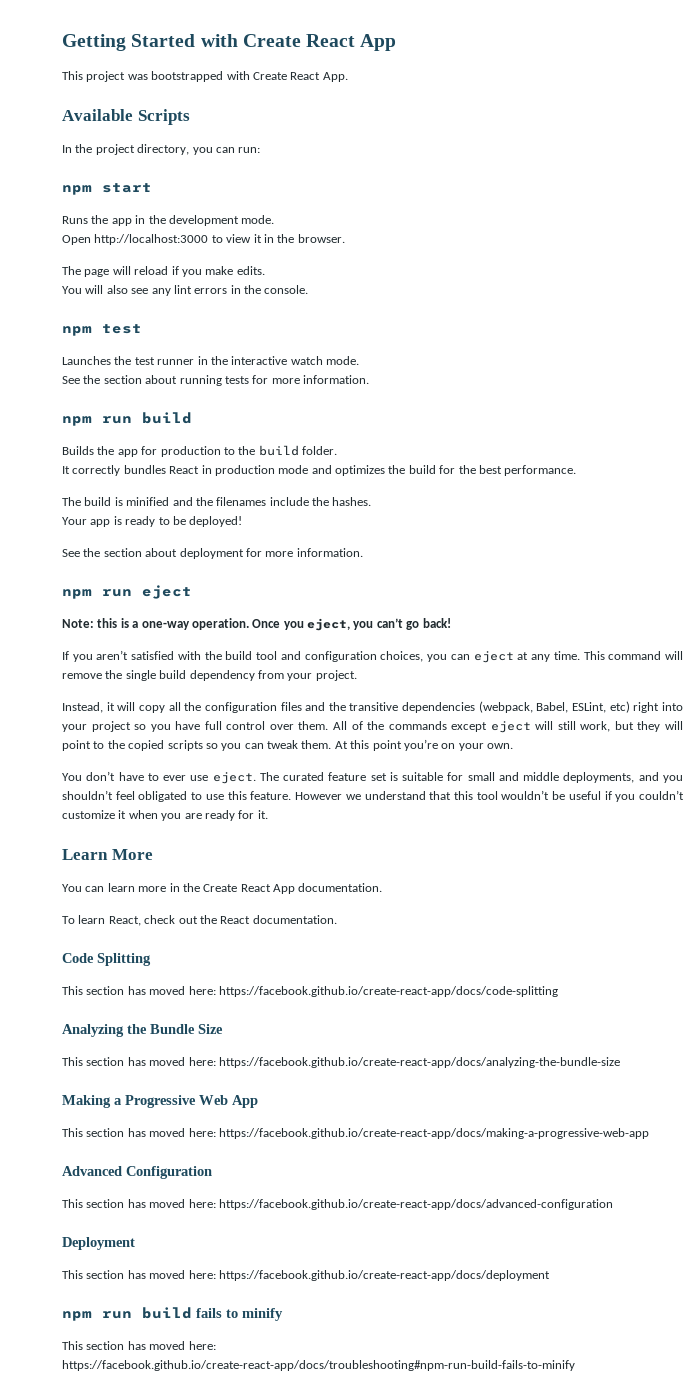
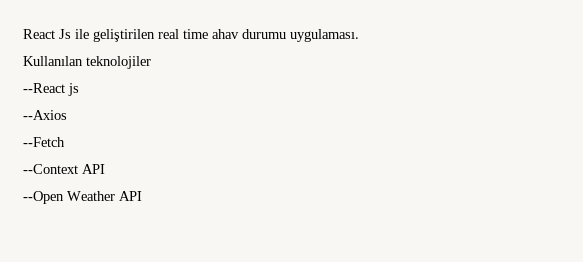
- Getting Started with Create React App
- This project was bootstrapped with Create React App.
- Available Scripts
- In the project directory, you can run:
- npm start
- Runs the app in the development mode.
- Open http://localhost:3000 to view it in the browser.
- The page will reload if you make edits.
- You will also see any lint errors in the console.
- npm test
- Launches the test runner in the interactive watch mode.
- See the section about running tests for more information.
- npm run build
- Builds the app for production to the build folder.
- It correctly bundles React in production mode and optimizes the build for the best performance.
- The build is minified and the filenames include the hashes.
- Your app is ready to be deployed!
- See the section about deployment for more information.
- npm run eject
- Note: this is a one-way operation. Once you eject, you can’t go back!
- If you aren’t satisfied with the build tool and configuration choices, you can eject at any time. This command will remove the single build dependency from your project.
- Instead, it will copy all the configuration files and the transitive dependencies (webpack, Babel, ESLint, etc) right into your project so you have full control over them. All of the commands except eject will still work, but they will point to the copied scripts so you can tweak them. At this point you’re on your own.
- You don’t have to ever use eject. The curated feature set is suitable for small and middle deployments, and you shouldn’t feel obligated to use this feature. However we understand that this tool wouldn’t be useful if you couldn’t customize it when you are ready for it.
- Learn More
- You can learn more in the Create React App documentation.
- To learn React, check out the React documentation.
- Code Splitting
- This section has moved here: https://facebook.github.io/create-react-app/docs/code-splitting
- Analyzing the Bundle Size
- This section has moved here: https://facebook.github.io/create-react-app/docs/analyzing-the-bundle-size
- Making a Progressive Web App
- This section has moved here: https://facebook.github.io/create-react-app/docs/making-a-progressive-web-app
- Advanced Configuration
- This section has moved here: https://facebook.github.io/create-react-app/docs/advanced-configuration
- Deployment
- This section has moved here: https://facebook.github.io/create-react-app/docs/deployment
- npm run build fails to minify
- This section has moved here: https://facebook.github.io/create-react-app/docs/troubleshooting#npm-run-build-fails-to-minify
+ React Js ile geliştirilen real time ahav durumu uygulaması.
+ Kullanılan teknolojiler
+ --React js
+ --Axios
+ --Fetch
+ --Context API
+ --Open Weather API

